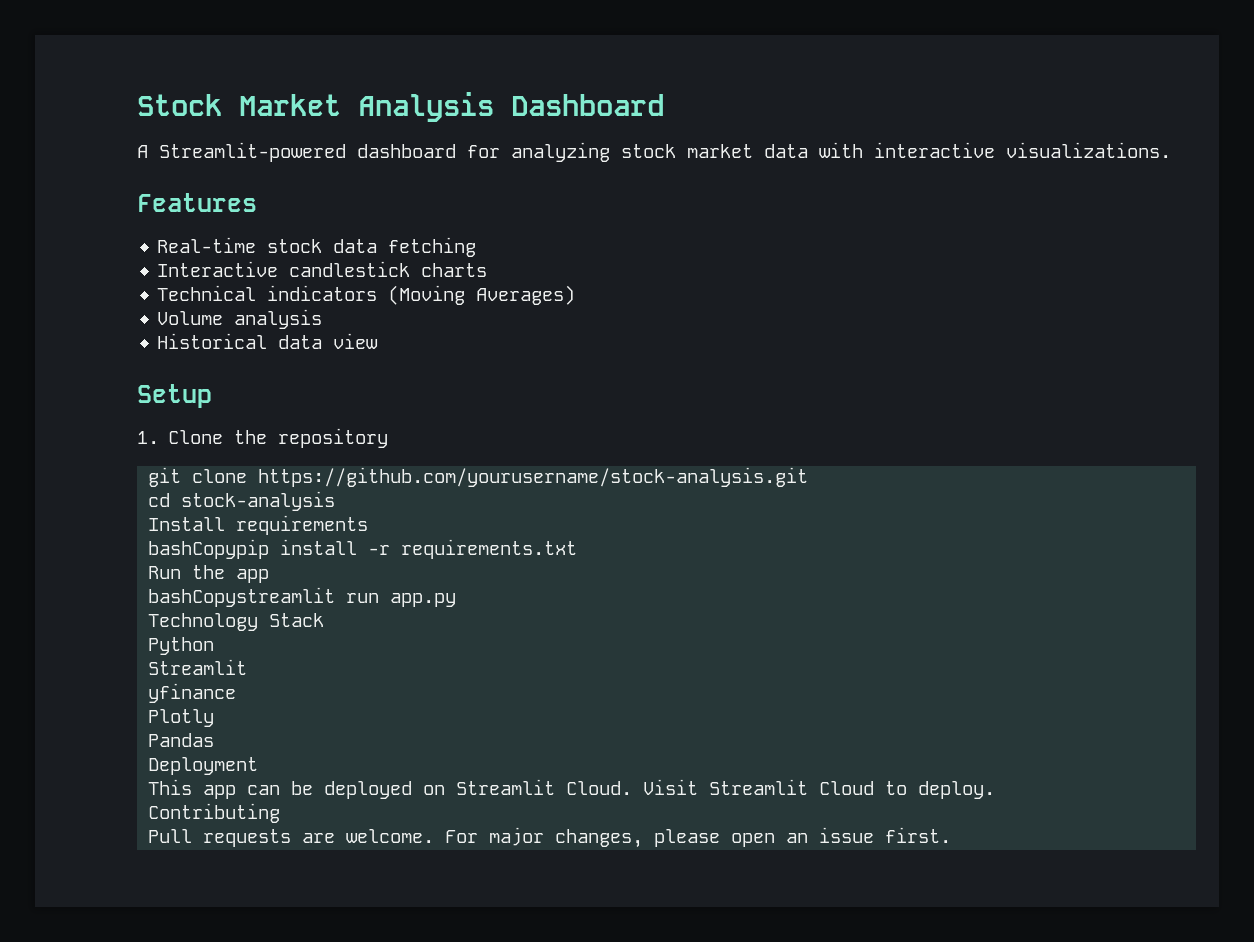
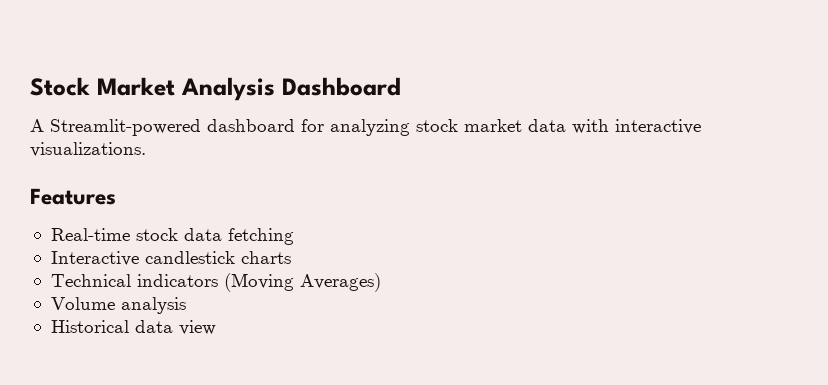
- Setup
- 1. Clone the repository
- git clone https://github.com/yourusername/stock-analysis.git
- cd stock-analysis
- Install requirements
- bashCopypip install -r requirements.txt
- Run the app
- bashCopystreamlit run app.py
- Technology Stack
- Python
- Streamlit
- yfinance
- Plotly
- Pandas
- Deployment
- This app can be deployed on Streamlit Cloud. Visit Streamlit Cloud to deploy.
- Contributing
- Pull requests are welcome. For major changes, please open an issue first.

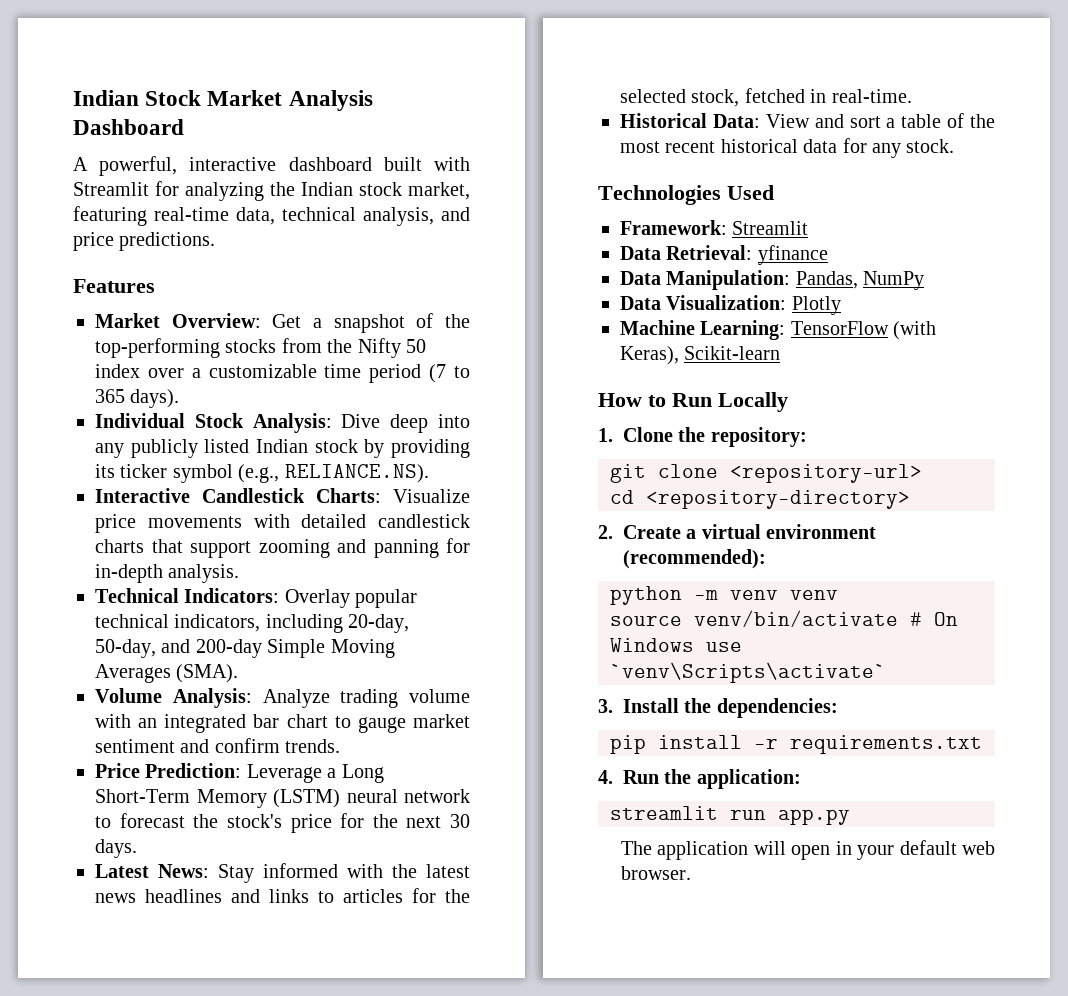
- Stock Market Analysis Dashboard
+ Indian Stock Market Analysis Dashboard
- A Streamlit-powered dashboard for analyzing stock market data with interactive visualizations.
+ A powerful, interactive dashboard built with Streamlit for analyzing the Indian stock market, featuring real-time data, technical analysis, and price predictions.
  Features
- Real-time stock data fetching
- Interactive candlestick charts
- Technical indicators (Moving Averages)
- Volume analysis
- Historical data view
+ Market Overview: Get a snapshot of the top-performing stocks from the Nifty 50 index over a customizable time period (7 to 365 days).
+ Individual Stock Analysis: Dive deep into any publicly listed Indian stock by providing its ticker symbol (e.g., RELIANCE.NS).
+ Interactive Candlestick Charts: Visualize price movements with detailed candlestick charts that support zooming and panning for in-depth analysis.
+ Technical Indicators: Overlay popular technical indicators, including 20-day, 50-day, and 200-day Simple Moving Averages (SMA).
+ Volume Analysis: Analyze trading volume with an integrated bar chart to gauge market sentiment and confirm trends.
+ Price Prediction: Leverage a Long Short-Term Memory (LSTM) neural network to forecast the stock's price for the next 30 days.
+ Latest News: Stay informed with the latest news headlines and links to articles for the selected stock, fetched in real-time.
+ Historical Data: View and sort a table of the most recent historical data for any stock.
+ Technologies Used
+ Framework: Streamlit
+ Data Retrieval: yfinance
+ Data Manipulation: Pandas, NumPy
+ Data Visualization: Plotly
+ Machine Learning: TensorFlow (with Keras), Scikit-learn
+ How to Run Locally
+ 1. Clone the repository:
+ git clone <repository-url>
+ cd <repository-directory>
+ 2. Create a virtual environment (recommended):
+ python -m venv venv
+ source venv/bin/activate # On Windows use `venv\Scripts\activate`
+ 3. Install the dependencies:
+ pip install -r requirements.txt
+ 4. Run the application:
+ streamlit run app.py
+ The application will open in your default web browser.

